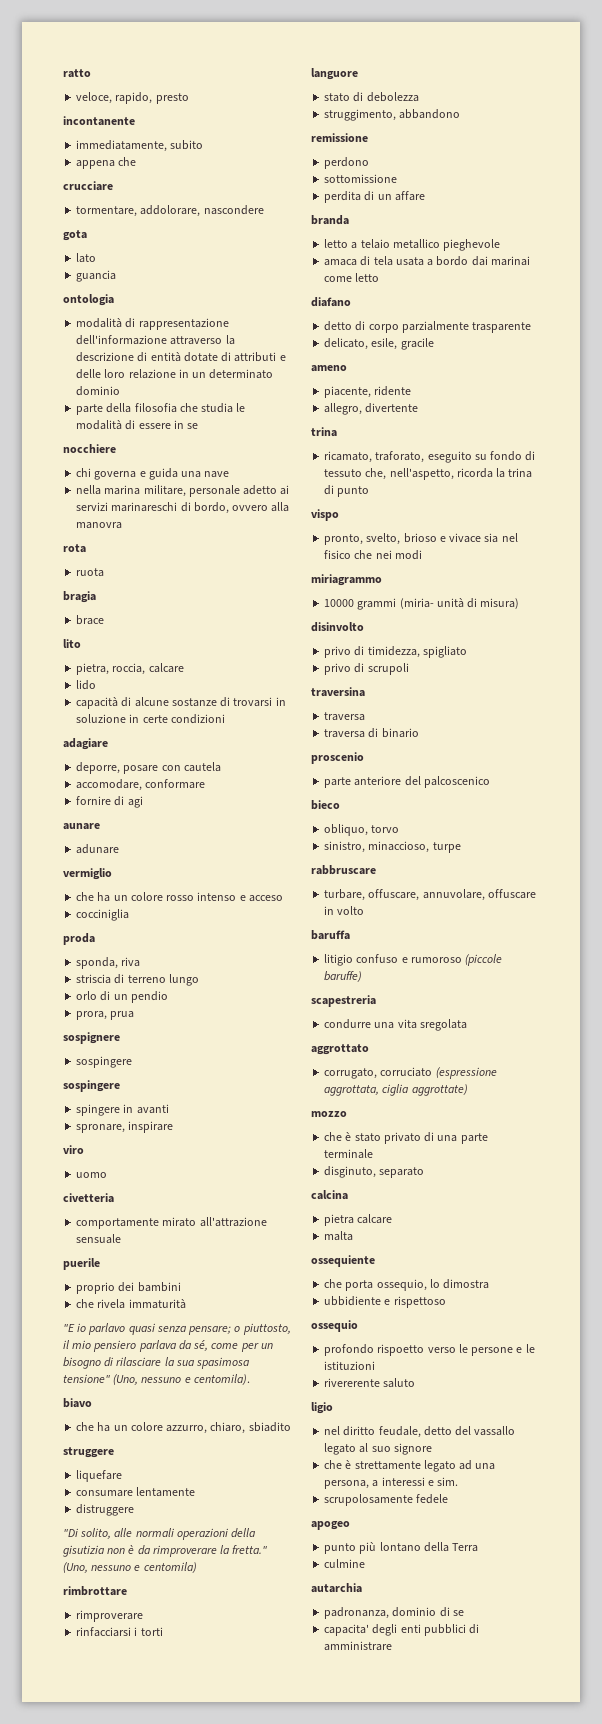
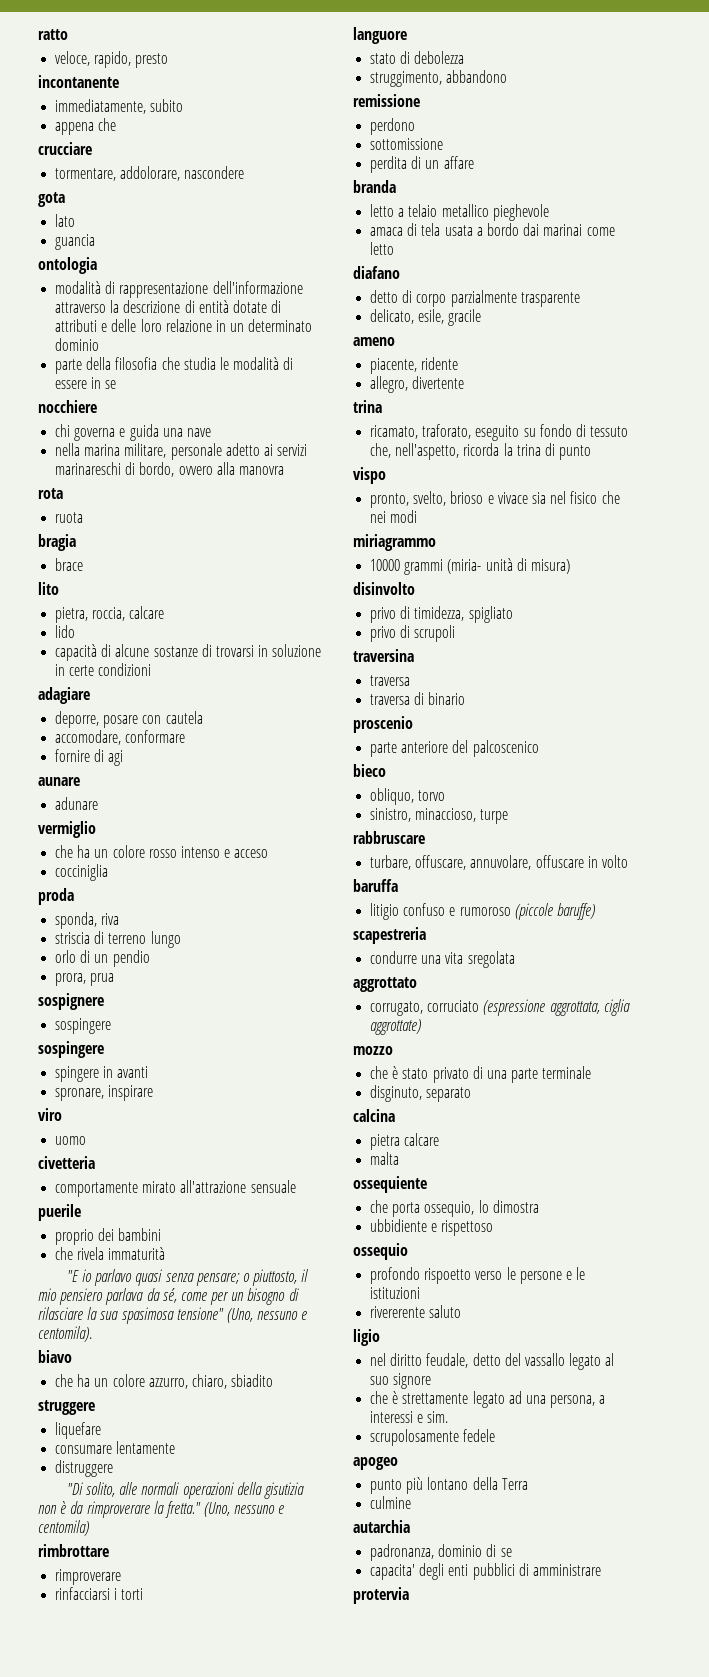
+ protervia

